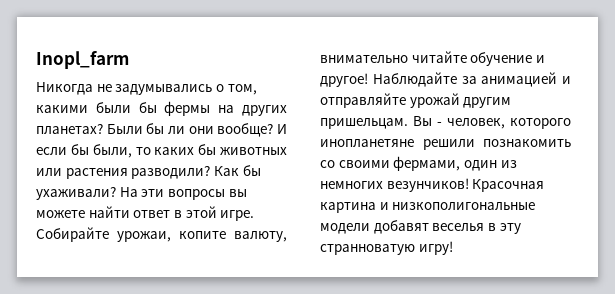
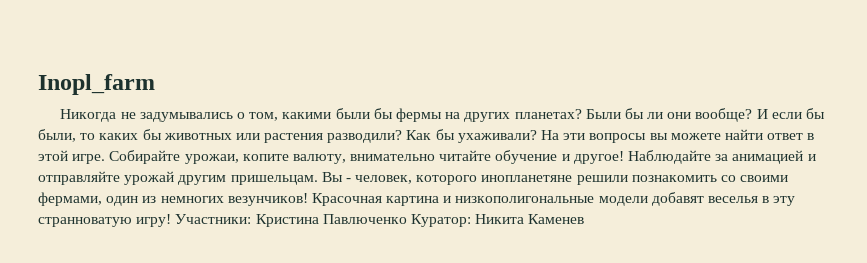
+ Участники: Кристина Павлюченко Куратор: Никита Каменев

